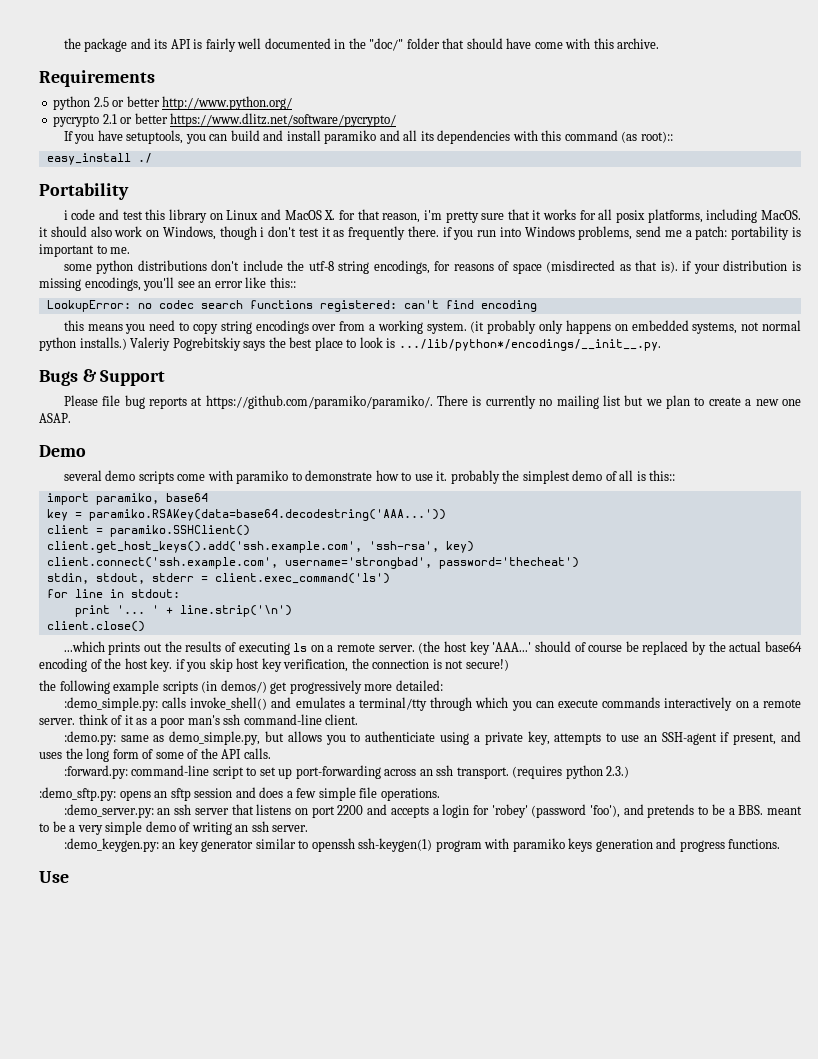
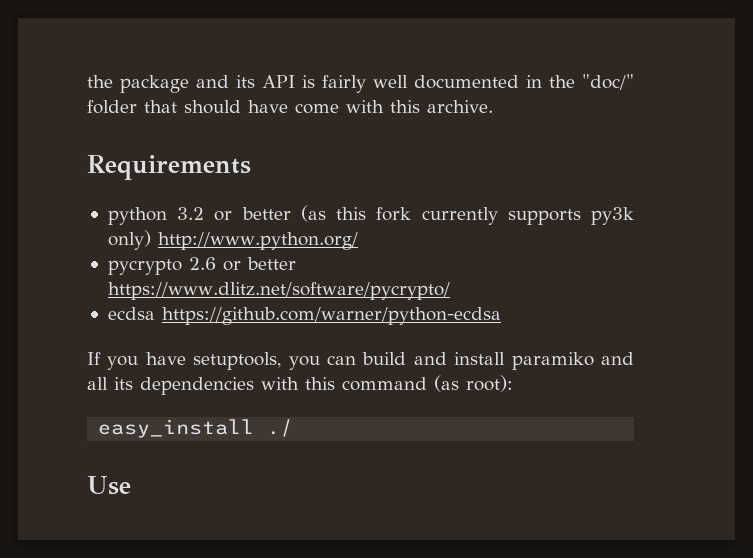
- python 2.5 or better http://www.python.org/
+ python 3.2 or better (as this fork currently supports py3k only) http://www.python.org/
- pycrypto 2.1 or better https://www.dlitz.net/software/pycrypto/
+ pycrypto 2.6 or better https://www.dlitz.net/software/pycrypto/
+ ecdsa https://github.com/warner/python-ecdsa
- If you have setuptools, you can build and install paramiko and all its dependencies with this command (as root)::
+ If you have setuptools, you can build and install paramiko and all its dependencies with this command (as root):
- Portability
- i code and test this library on Linux and MacOS X. for that reason, i'm pretty sure that it works for all posix platforms, including MacOS. it should also work on Windows, though i don't test it as frequently there. if you run into Windows problems, send me a patch: portability is important to me.
- some python distributions don't include the utf-8 string encodings, for reasons of space (misdirected as that is). if your distribution is missing encodings, you'll see an error like this::
- LookupError: no codec search functions registered: can't find encoding
- this means you need to copy string encodings over from a working system. (it probably only happens on embedded systems, not normal python installs.) Valeriy Pogrebitskiy says the best place to look is .../lib/python*/encodings/__init__.py.
- Bugs & Support
- Please file bug reports at https://github.com/paramiko/paramiko/. There is currently no mailing list but we plan to create a new one ASAP.
- Demo
- several demo scripts come with paramiko to demonstrate how to use it. probably the simplest demo of all is this::
- import paramiko, base64
- key = paramiko.RSAKey(data=base64.decodestring('AAA...'))
- client = paramiko.SSHClient()
- client.get_host_keys().add('ssh.example.com', 'ssh-rsa', key)
- client.connect('ssh.example.com', username='strongbad', password='thecheat')
- stdin, stdout, stderr = client.exec_command('ls')
- for line in stdout:
- print '... ' + line.strip('\n')
- client.close()
- ...which prints out the results of executing ls on a remote server. (the host key 'AAA...' should of course be replaced by the actual base64 encoding of the host key. if you skip host key verification, the connection is not secure!)
- the following example scripts (in demos/) get progressively more detailed:
- :demo_simple.py: calls invoke_shell() and emulates a terminal/tty through which you can execute commands interactively on a remote server. think of it as a poor man's ssh command-line client.
- :demo.py: same as demo_simple.py, but allows you to authenticiate using a private key, attempts to use an SSH-agent if present, and uses the long form of some of the API calls.
- :forward.py: command-line script to set up port-forwarding across an ssh transport. (requires python 2.3.)
- :demo_sftp.py: opens an sftp session and does a few simple file operations.
- :demo_server.py: an ssh server that listens on port 2200 and accepts a login for 'robey' (password 'foo'), and pretends to be a BBS. meant to be a very simple demo of writing an ssh server.
- :demo_keygen.py: an key generator similar to openssh ssh-keygen(1) program with paramiko keys generation and progress functions.

